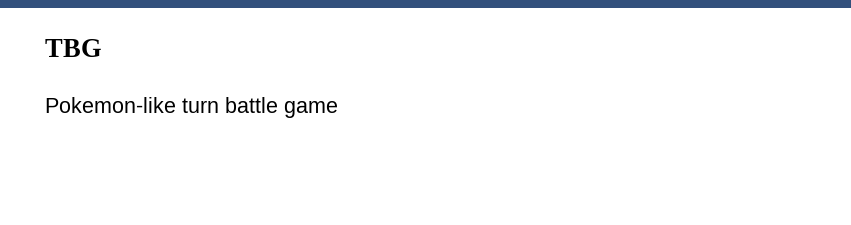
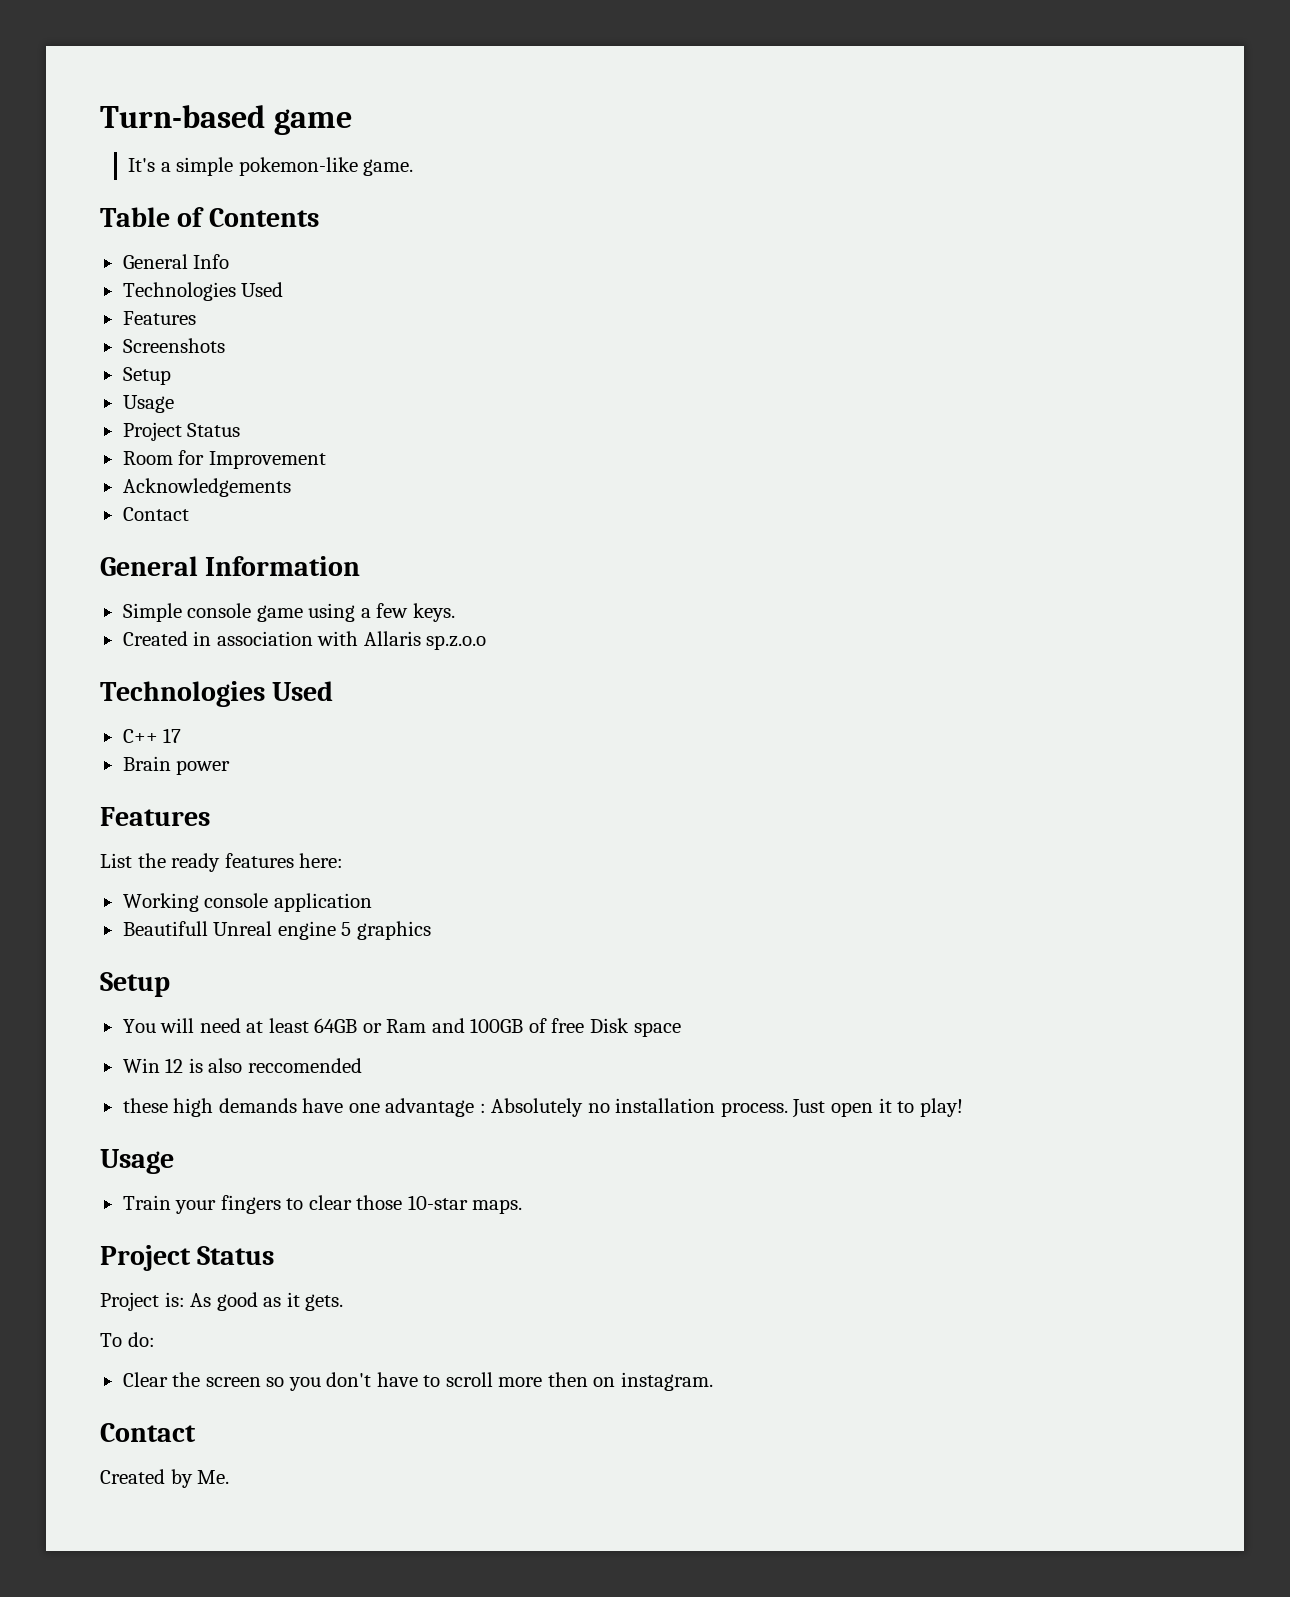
- TBG
- Pokemon-like turn battle game
+ Turn-based game
+ It's a simple pokemon-like game.
+ Table of Contents
+ General Info
+ Technologies Used
+ Features
+ Screenshots
+ Setup
+ Usage
+ Project Status
+ Room for Improvement
+ Acknowledgements
+ Contact
+ General Information
+ Simple console game using a few keys.
+ Created in association with Allaris sp.z.o.o
+ Technologies Used
+ C++ 17
+ Brain power
+ Features
+ List the ready features here:
+ Working console application
+ Beautifull Unreal engine 5 graphics
+ Setup
+ You will need at least 64GB or Ram and 100GB of free Disk space
+ Win 12 is also reccomended
+ these high demands have one advantage : Absolutely no installation process. Just open it to play!
+ Usage
+ Train your fingers to clear those 10-star maps.
+ Project Status
+ Project is: As good as it gets.
+ To do:
+ Clear the screen so you don't have to scroll more then on instagram.
+ Contact
+ Created by Me.

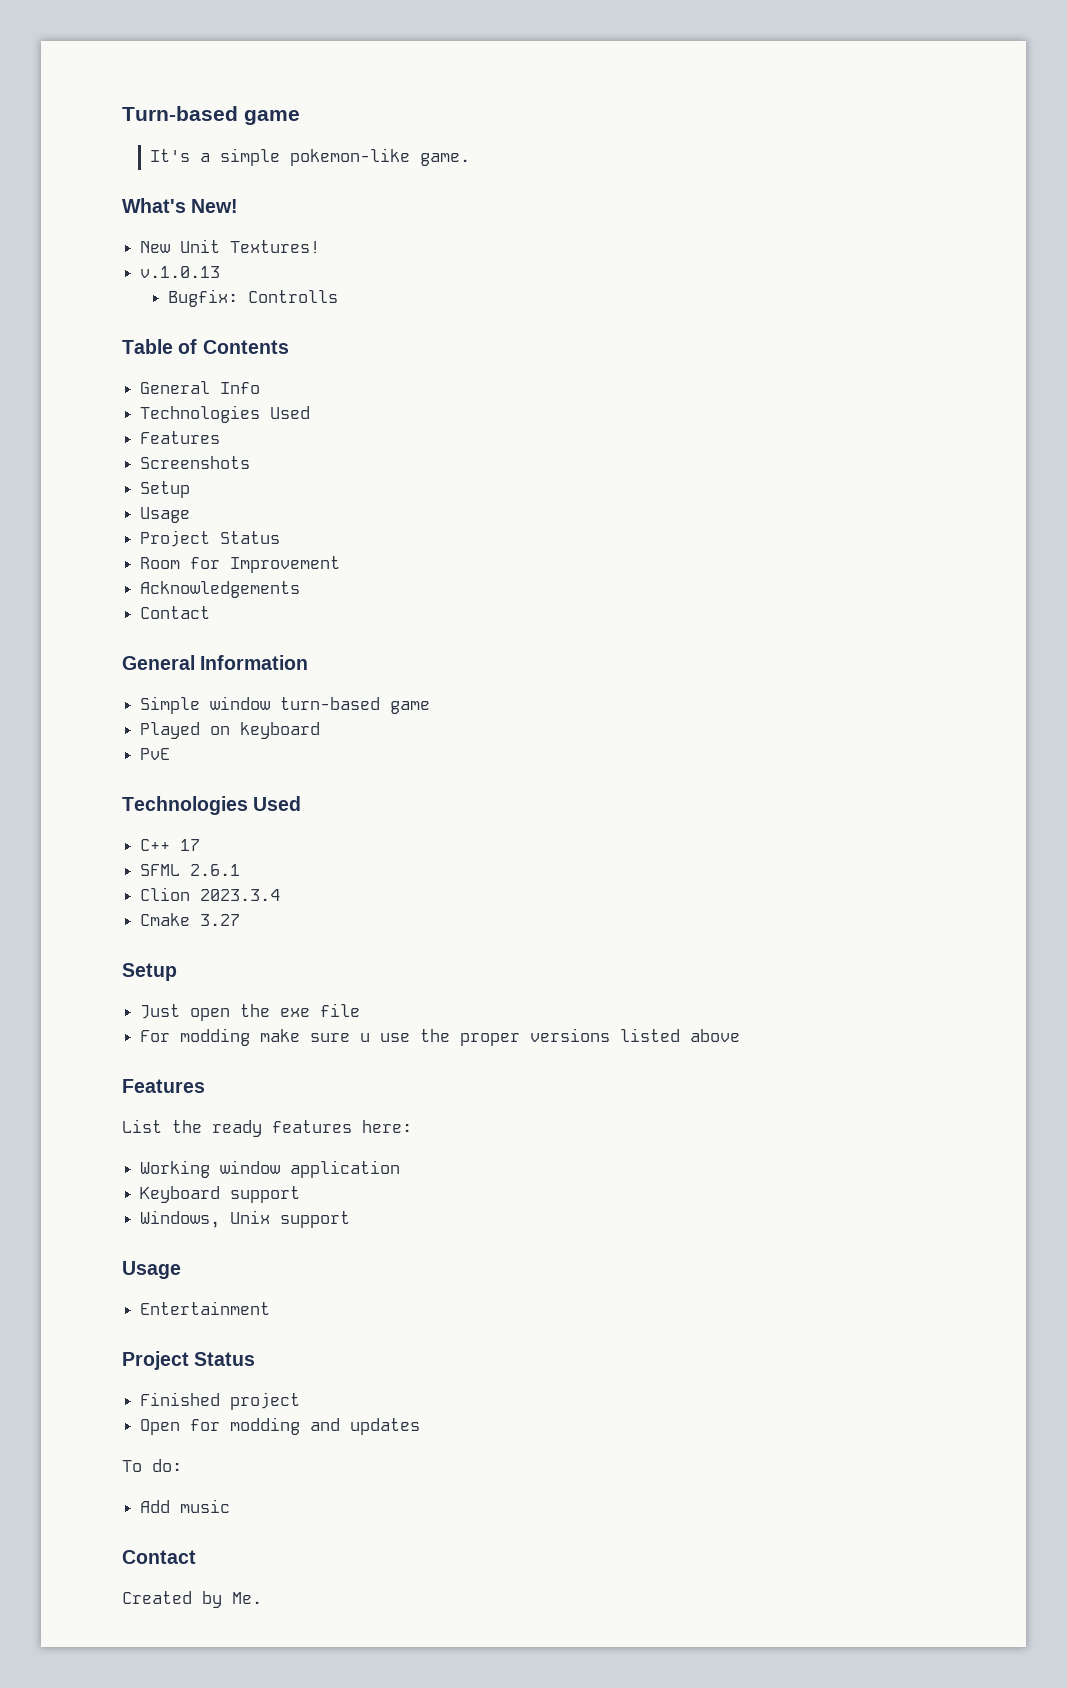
+ What's New!
+ New Unit Textures!
+ v.1.0.13
+ Bugfix: Controlls
- Simple console game using a few keys.
- Created in association with Allaris sp.z.o.o
+ Simple window turn-based game
+ Played on keyboard
+ PvE
  Technologies Used
  C++ 17
- Brain power
+ SFML 2.6.1
+ Clion 2023.3.4
+ Cmake 3.27
+ Setup
+ Just open the exe file
+ For modding make sure u use the proper versions listed above
- Working console application
+ Working window application
- Beautifull Unreal engine 5 graphics
- Setup
- You will need at least 64GB or Ram and 100GB of free Disk space
- Win 12 is also reccomended
- these high demands have one advantage : Absolutely no installation process. Just open it to play!
+ Keyboard support
+ Windows, Unix support
  Usage
- Train your fingers to clear those 10-star maps.
+ Entertainment
  Project Status
- Project is: As good as it gets.
+ Finished project
+ Open for modding and updates
  To do:
- Clear the screen so you don't have to scroll more then on instagram.
+ Add music

